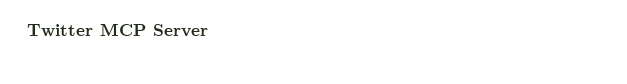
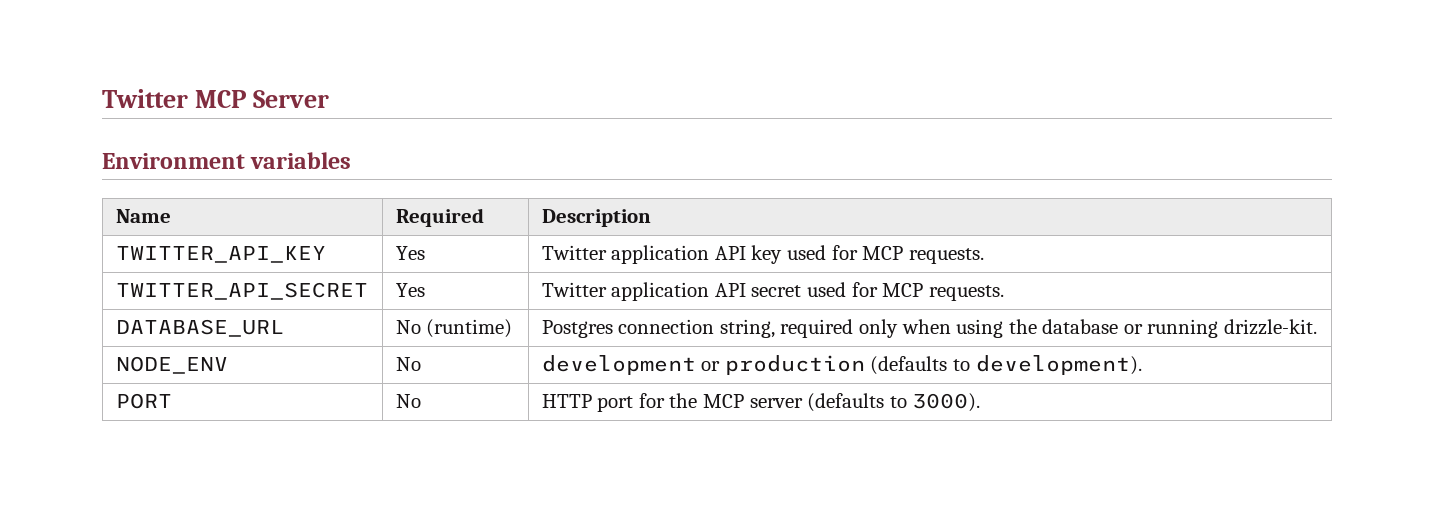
+ Environment variables
+ Name | Required | Description
+ TWITTER_API_KEY | Yes | Twitter application API key used for MCP requests.
+ TWITTER_API_SECRET | Yes | Twitter application API secret used for MCP requests.
+ DATABASE_URL | No (runtime) | Postgres connection string, required only when using the database or running drizzle-kit.
+ NODE_ENV | No | development or production (defaults to development).
+ PORT | No | HTTP port for the MCP server (defaults to 3000).

